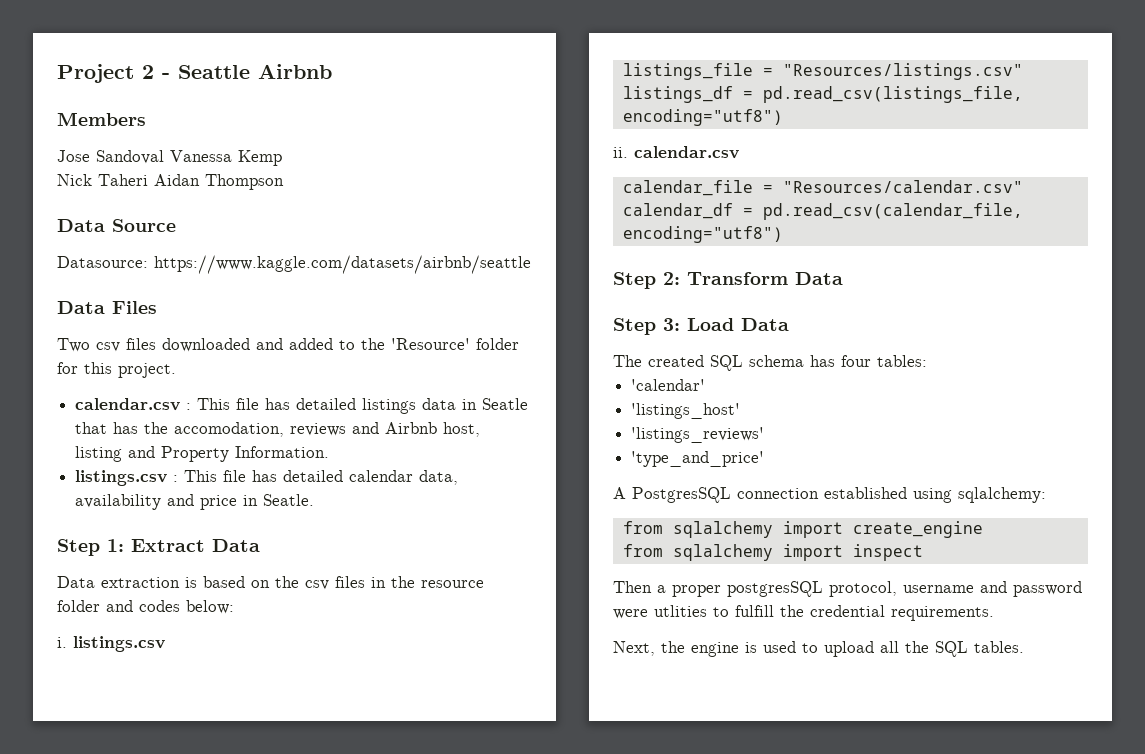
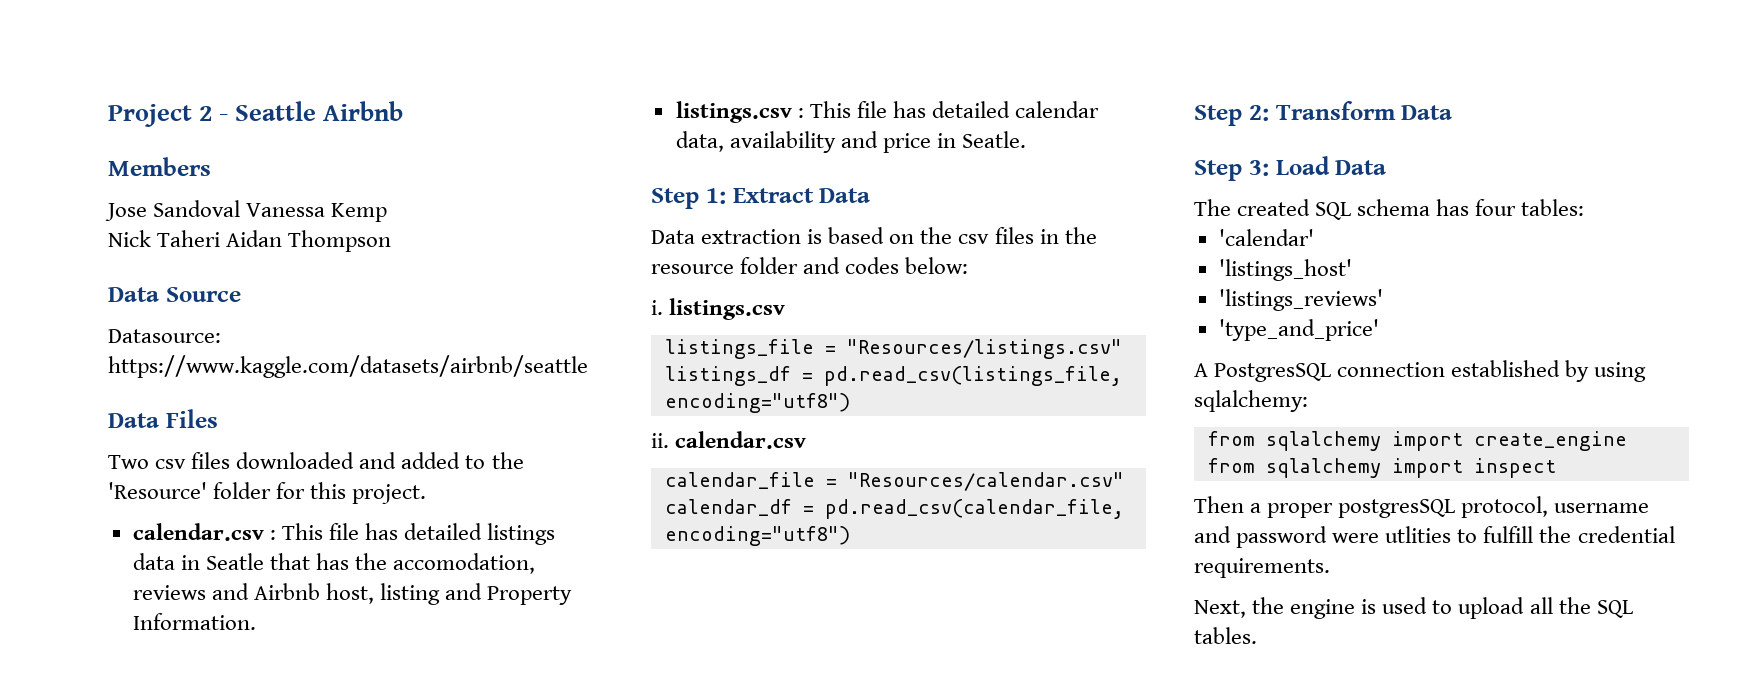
- A PostgresSQL connection established using sqlalchemy:
+ A PostgresSQL connection established by using sqlalchemy:

